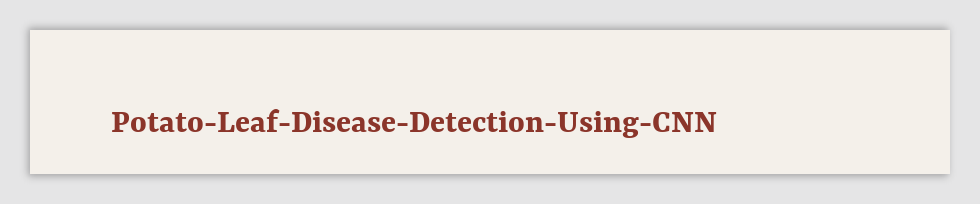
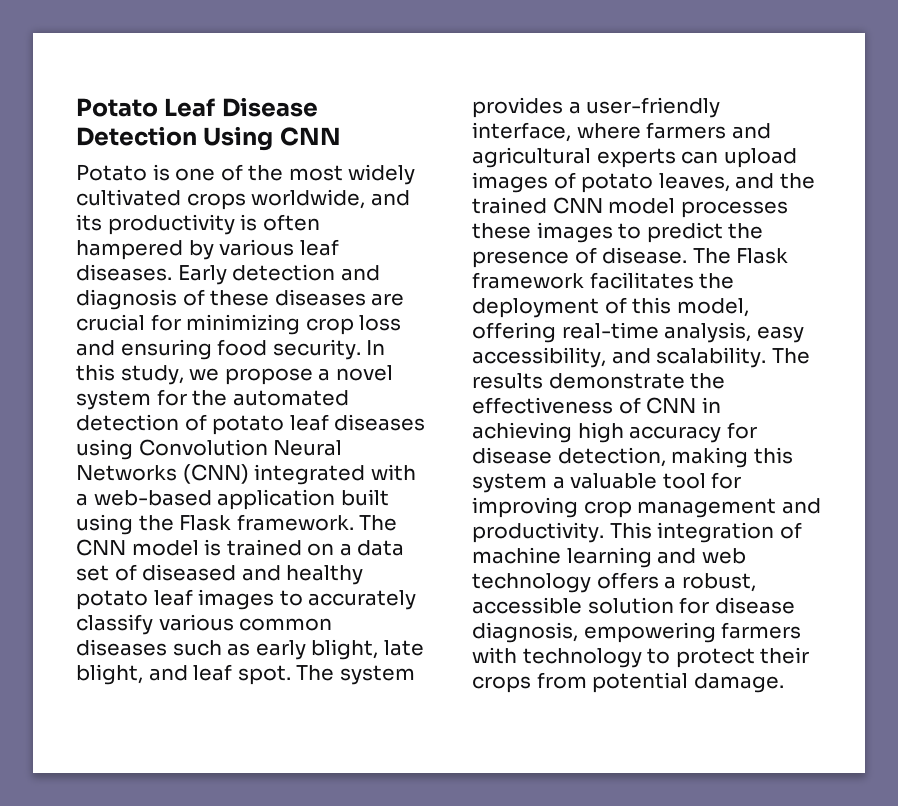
- Potato-Leaf-Disease-Detection-Using-CNN
+ Potato Leaf Disease Detection Using CNN
+ Potato is one of the most widely cultivated crops worldwide, and its productivity is often hampered by various leaf diseases. Early detection and diagnosis of these diseases are crucial for minimizing crop loss and ensuring food security. In this study, we propose a novel system for the automated detection of potato leaf diseases using Convolution Neural Networks (CNN) integrated with a web-based application built using the Flask framework. The CNN model is trained on a data set of diseased and healthy potato leaf images to accurately classify various common diseases such as early blight, late blight, and leaf spot. The system provides a user-friendly interface, where farmers and agricultural experts can upload images of potato leaves, and the trained CNN model processes these images to predict the presence of disease. The Flask framework facilitates the deployment of this model, offering real-time analysis, easy accessibility, and scalability. The results demonstrate the effectiveness of CNN in achieving high accuracy for disease detection, making this system a valuable tool for improving crop management and productivity. This integration of machine learning and web technology offers a robust, accessible solution for disease diagnosis, empowering farmers with technology to protect their crops from potential damage.

